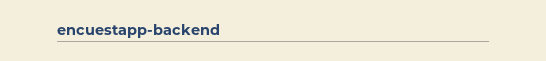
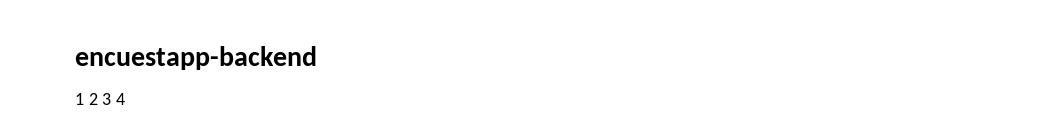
+ 1 2 3 4

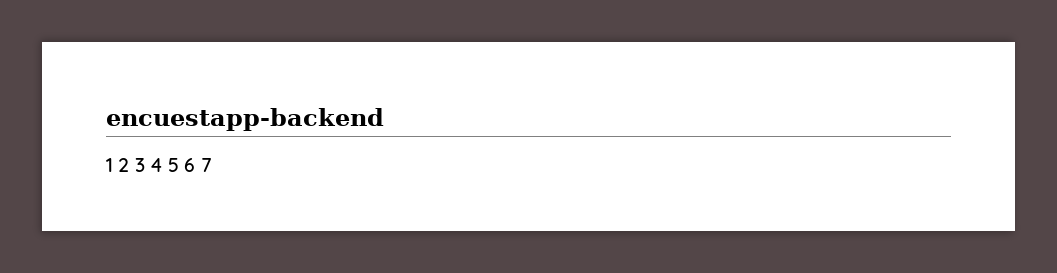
- 1 2 3 4
+ 1 2 3 4 5 6 7

